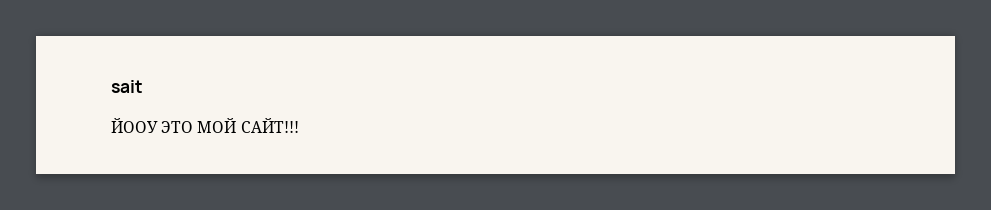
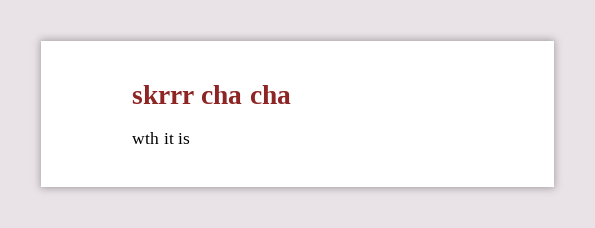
- sait
- ЙООУ ЭТО МОЙ САЙТ!!!
+ skrrr cha cha
+ wth it is

